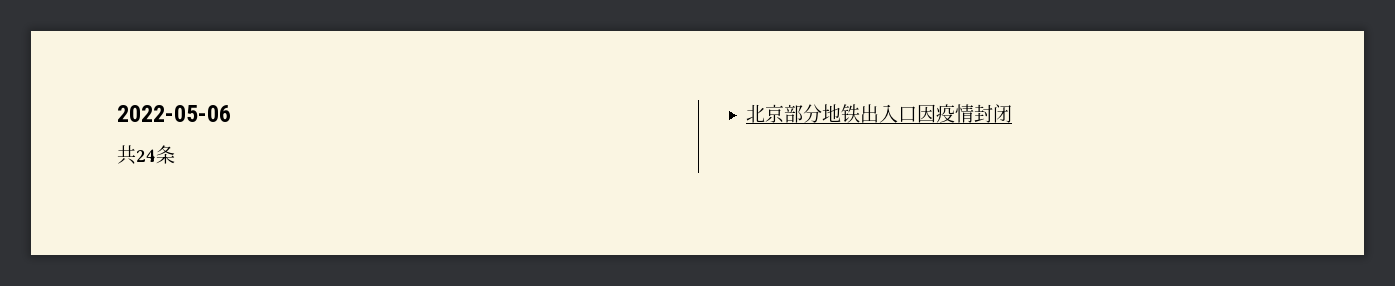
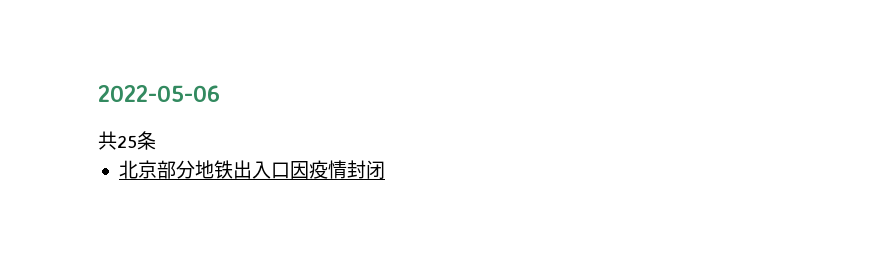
- 共24条
+ 共25条

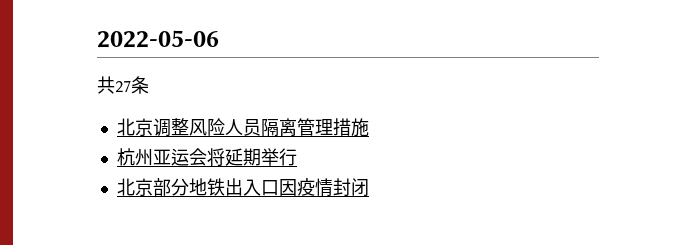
- 共25条
+ 共27条
+ 北京调整风险人员隔离管理措施
+ 杭州亚运会将延期举行

